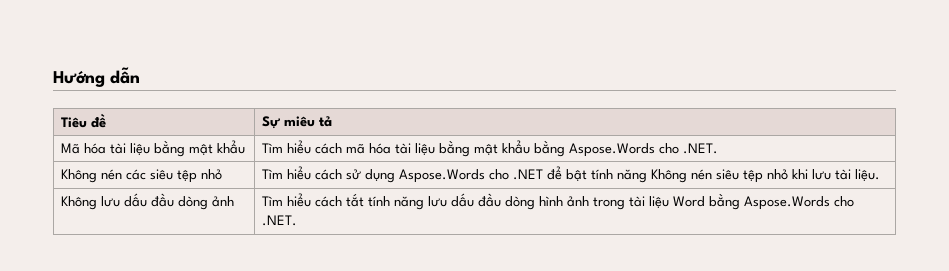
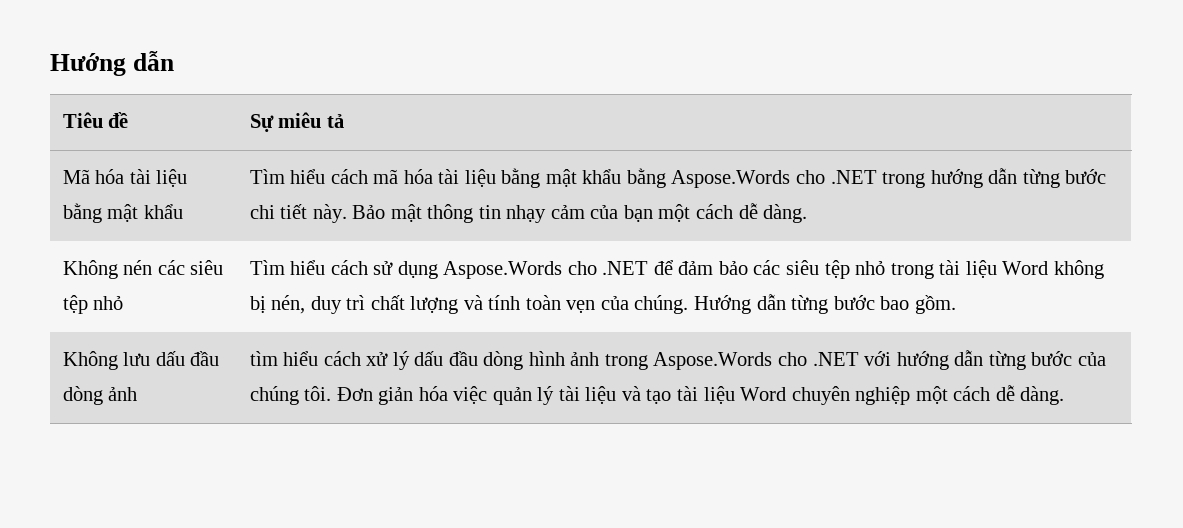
- Tìm hiểu cách mã hóa tài liệu bằng mật khẩu bằng Aspose.Words cho .NET.
+ Tìm hiểu cách mã hóa tài liệu bằng mật khẩu bằng Aspose.Words cho .NET trong hướng dẫn từng bước chi tiết này. Bảo mật thông tin nhạy cảm của bạn một cách dễ dàng.
- Tìm hiểu cách sử dụng Aspose.Words cho .NET để bật tính năng Không nén siêu tệp nhỏ khi lưu tài liệu.
+ Tìm hiểu cách sử dụng Aspose.Words cho .NET để đảm bảo các siêu tệp nhỏ trong tài liệu Word không bị nén, duy trì chất lượng và tính toàn vẹn của chúng. Hướng dẫn từng bước bao gồm.
- Tìm hiểu cách tắt tính năng lưu dấu đầu dòng hình ảnh trong tài liệu Word bằng Aspose.Words cho .NET.
+ tìm hiểu cách xử lý dấu đầu dòng hình ảnh trong Aspose.Words cho .NET với hướng dẫn từng bước của chúng tôi. Đơn giản hóa việc quản lý tài liệu và tạo tài liệu Word chuyên nghiệp một cách dễ dàng.

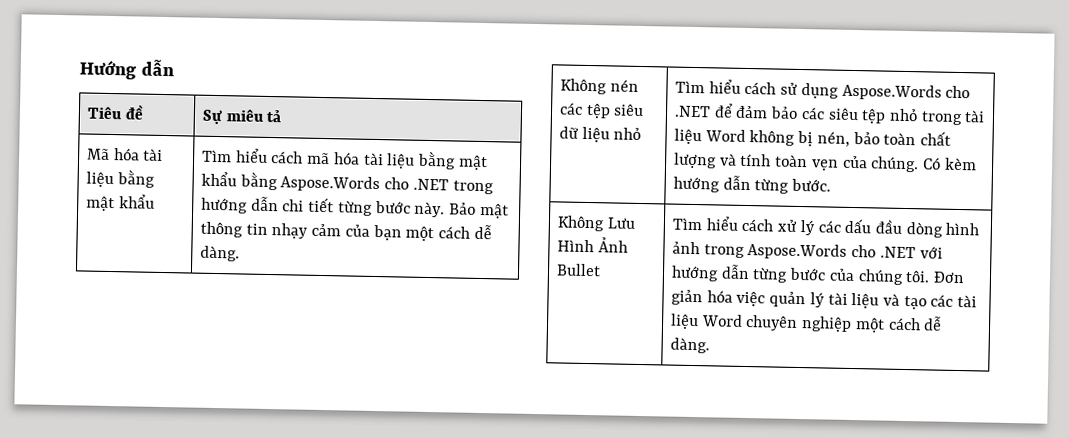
- Tìm hiểu cách mã hóa tài liệu bằng mật khẩu bằng Aspose.Words cho .NET trong hướng dẫn từng bước chi tiết này.
+ Tìm hiểu cách mã hóa tài liệu bằng mật khẩu bằng Aspose.Words cho .NET trong hướng dẫn chi tiết từng bước này.
- Không nén các siêu tệp nhỏ
+ Không nén các tệp siêu dữ liệu nhỏ
- Tìm hiểu cách sử dụng Aspose.Words cho .NET để đảm bảo các siêu tệp nhỏ trong tài liệu Word không bị nén, duy trì chất lượng và tính toàn vẹn của chúng.
+ Tìm hiểu cách sử dụng Aspose.Words cho .NET để đảm bảo các siêu tệp nhỏ trong tài liệu Word không bị nén, bảo toàn chất lượng và tính toàn vẹn của chúng.
- Hướng dẫn từng bước bao gồm.
- Không lưu dấu đầu dòng ảnh | tìm hiểu cách xử lý dấu đầu dòng hình ảnh trong Aspose.Words cho .NET với hướng dẫn từng bước của chúng tôi.
+ Có kèm hướng dẫn từng bước.
+ Không Lưu Hình Ảnh Bullet | Tìm hiểu cách xử lý các dấu đầu dòng hình ảnh trong Aspose.Words cho .NET với hướng dẫn từng bước của chúng tôi.
- Đơn giản hóa việc quản lý tài liệu và tạo tài liệu Word chuyên nghiệp một cách dễ dàng.
+ Đơn giản hóa việc quản lý tài liệu và tạo các tài liệu Word chuyên nghiệp một cách dễ dàng.

